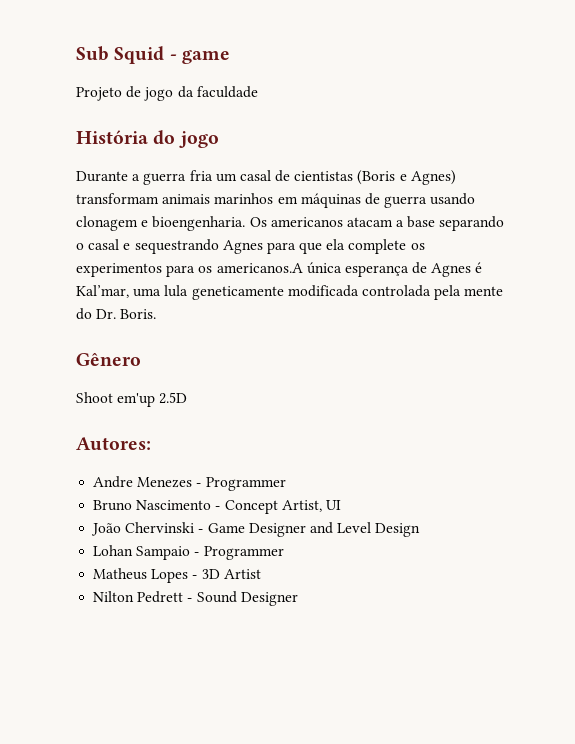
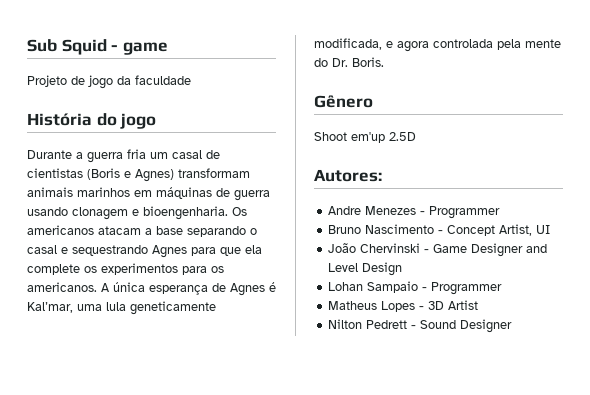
- Os americanos atacam a base separando o casal e sequestrando Agnes para que ela complete os experimentos para os americanos.A única esperança de Agnes é Kal’mar, uma lula geneticamente modificada controlada pela mente do Dr. Boris.
+ Os americanos atacam a base separando o casal e sequestrando Agnes para que ela complete os experimentos para os americanos. A única esperança de Agnes é Kal’mar, uma lula geneticamente modificada, e agora controlada pela mente do Dr. Boris.

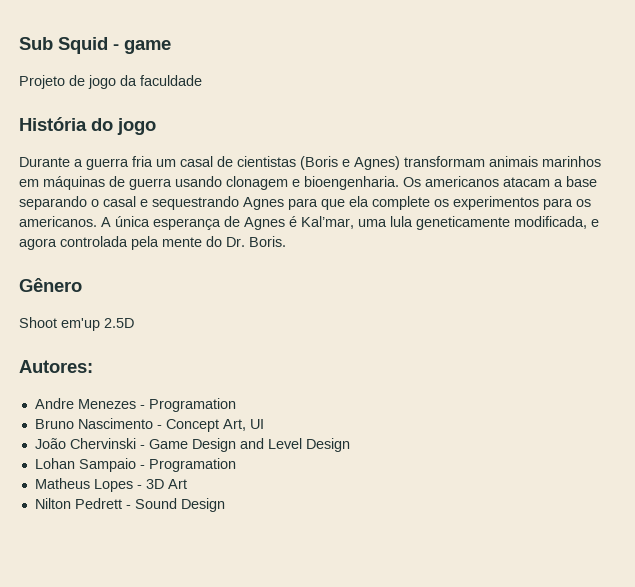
- Andre Menezes - Programmer
+ Andre Menezes - Programation
- Bruno Nascimento - Concept Artist, UI
+ Bruno Nascimento - Concept Art, UI
- João Chervinski - Game Designer and Level Design
+ João Chervinski - Game Design and Level Design
- Lohan Sampaio - Programmer
+ Lohan Sampaio - Programation
- Matheus Lopes - 3D Artist
+ Matheus Lopes - 3D Art
- Nilton Pedrett - Sound Designer
+ Nilton Pedrett - Sound Design

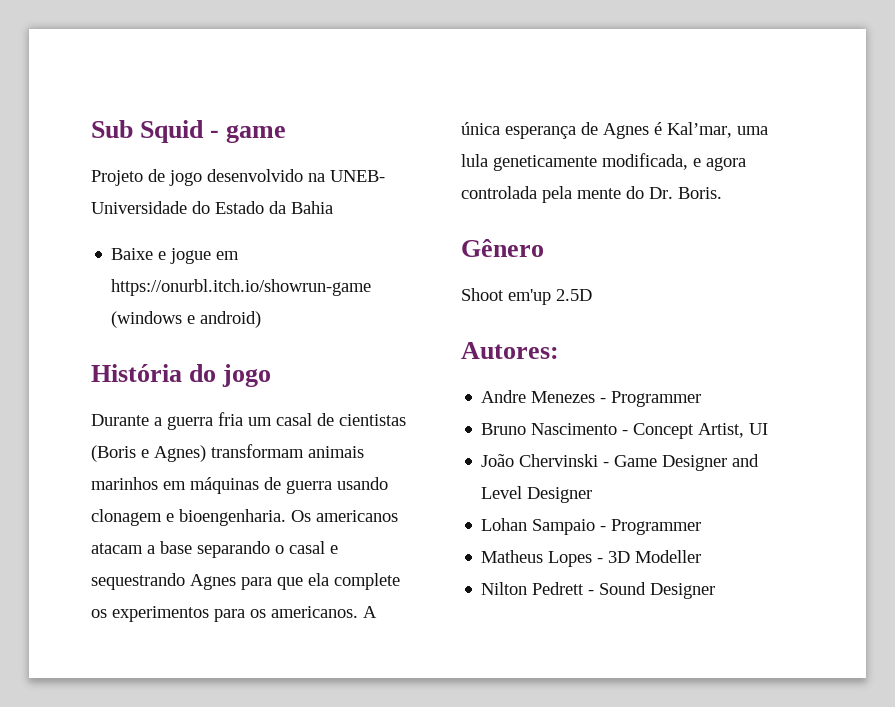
- Projeto de jogo da faculdade
+ Projeto de jogo desenvolvido na UNEB- Universidade do Estado da Bahia
+ Baixe e jogue em https://onurbl.itch.io/showrun-game (windows e android)
- Andre Menezes - Programation
+ Andre Menezes - Programmer
- Bruno Nascimento - Concept Art, UI
+ Bruno Nascimento - Concept Artist, UI
- João Chervinski - Game Design and Level Design
+ João Chervinski - Game Designer and Level Designer
- Lohan Sampaio - Programation
+ Lohan Sampaio - Programmer
- Matheus Lopes - 3D Art
+ Matheus Lopes - 3D Modeller
- Nilton Pedrett - Sound Design
+ Nilton Pedrett - Sound Designer

